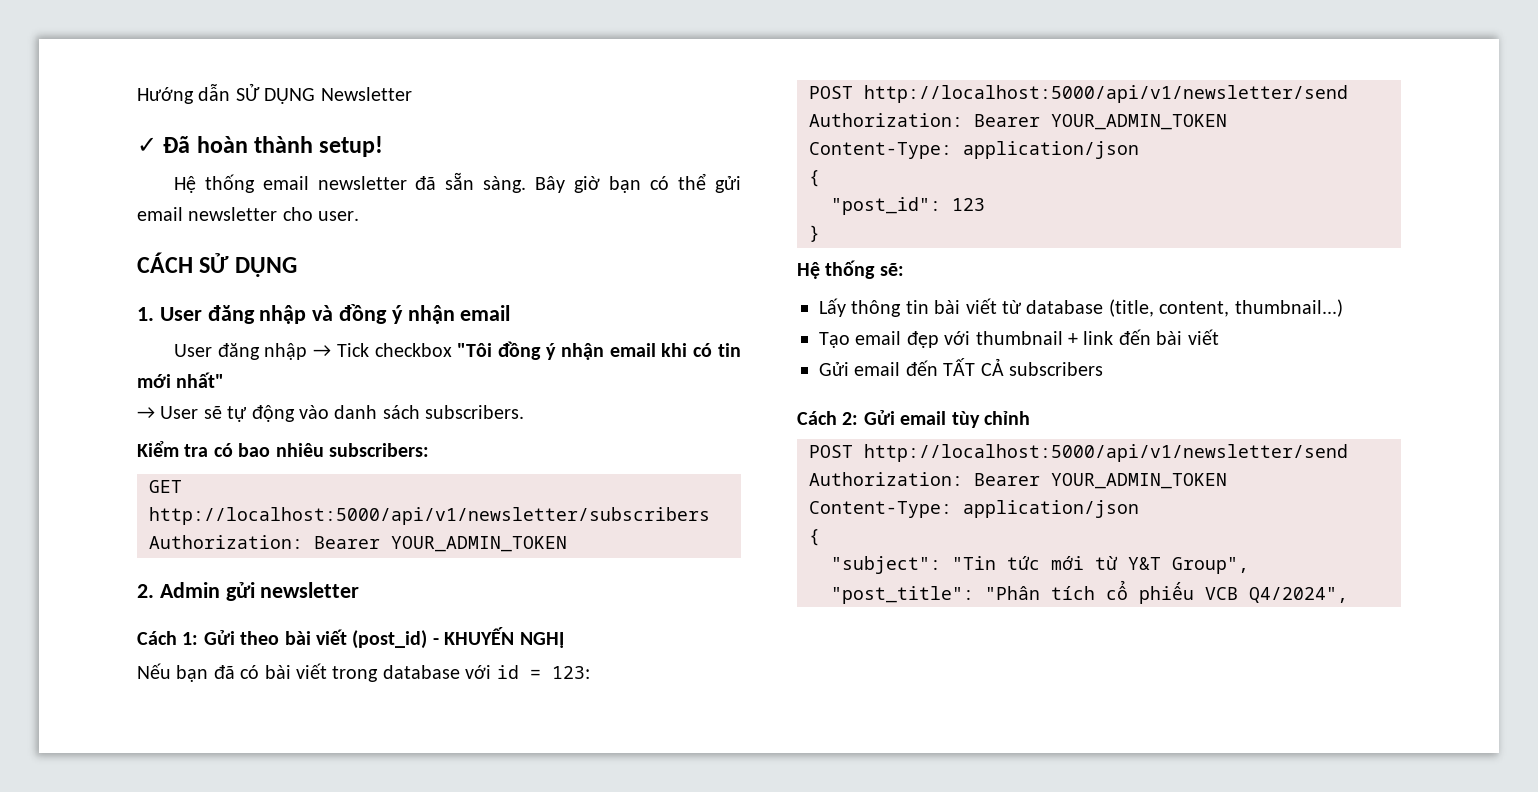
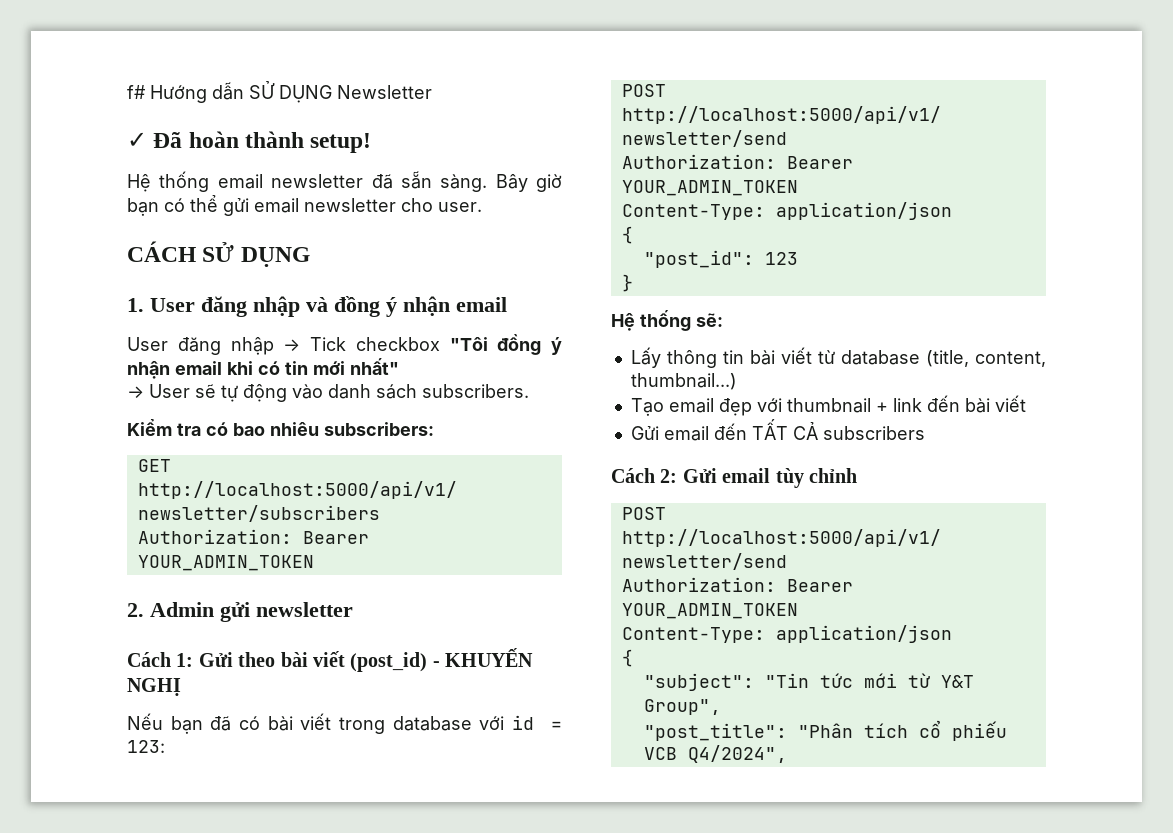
- Hướng dẫn SỬ DỤNG Newsletter
+ f# Hướng dẫn SỬ DỤNG Newsletter

